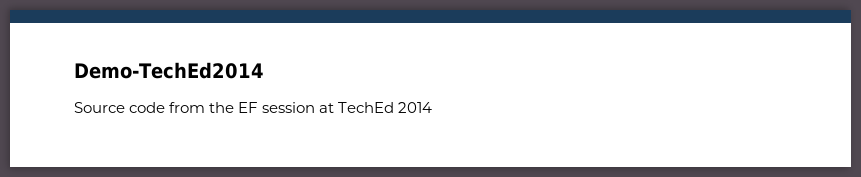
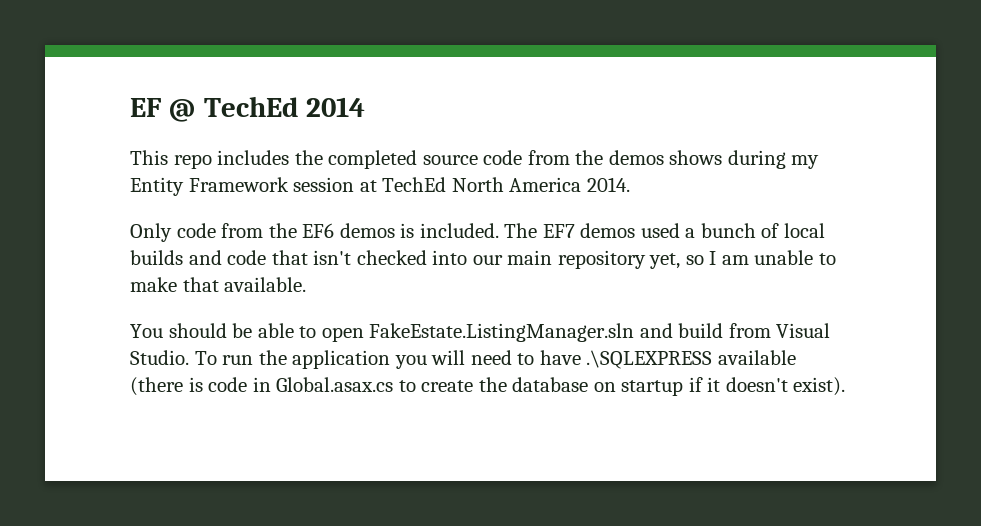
- Demo-TechEd2014
- Source code from the EF session at TechEd 2014
+ EF @ TechEd 2014
+ This repo includes the completed source code from the demos shows during my Entity Framework session at TechEd North America 2014.
+ Only code from the EF6 demos is included. The EF7 demos used a bunch of local builds and code that isn't checked into our main repository yet, so I am unable to make that available.
+ You should be able to open FakeEstate.ListingManager.sln and build from Visual Studio. To run the application you will need to have .\SQLEXPRESS available (there is code in Global.asax.cs to create the database on startup if it doesn't exist).

